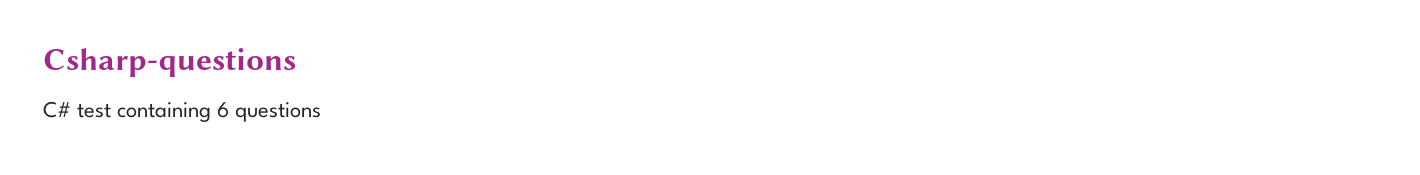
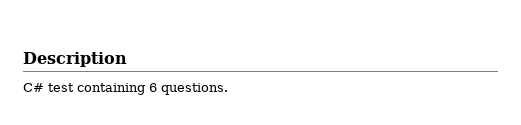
- Csharp-questions
+ Description
- C# test containing 6 questions
+ C# test containing 6 questions.

